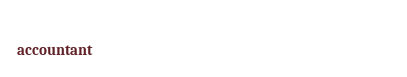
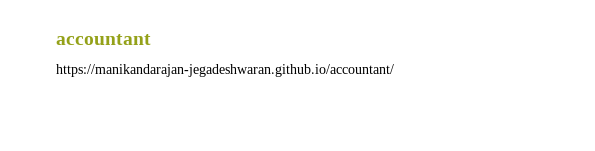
+ https://manikandarajan-jegadeshwaran.github.io/accountant/

